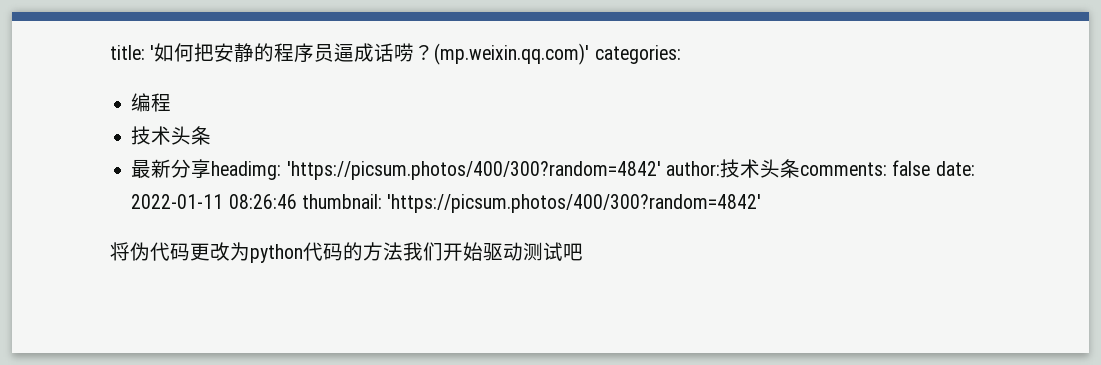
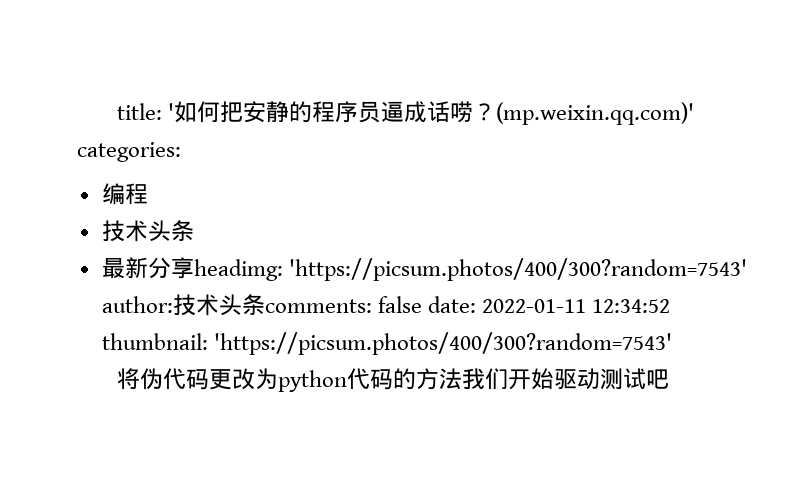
- 最新分享headimg: 'https://picsum.photos/400/300?random=4842' author:技术头条comments: false date: 2022-01-11 08:26:46 thumbnail: 'https://picsum.photos/400/300?random=4842'
+ 最新分享headimg: 'https://picsum.photos/400/300?random=7543' author:技术头条comments: false date: 2022-01-11 12:34:52 thumbnail: 'https://picsum.photos/400/300?random=7543'

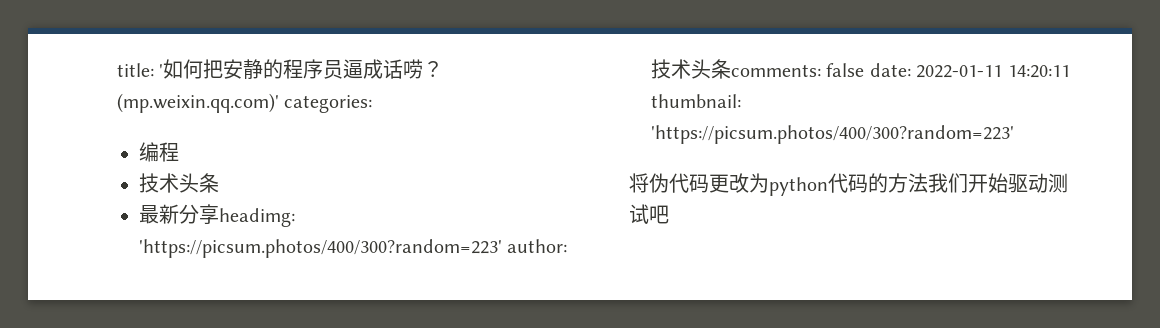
- 最新分享headimg: 'https://picsum.photos/400/300?random=7543' author:技术头条comments: false date: 2022-01-11 12:34:52 thumbnail: 'https://picsum.photos/400/300?random=7543'
+ 最新分享headimg: 'https://picsum.photos/400/300?random=223' author:技术头条comments: false date: 2022-01-11 14:20:11 thumbnail: 'https://picsum.photos/400/300?random=223'

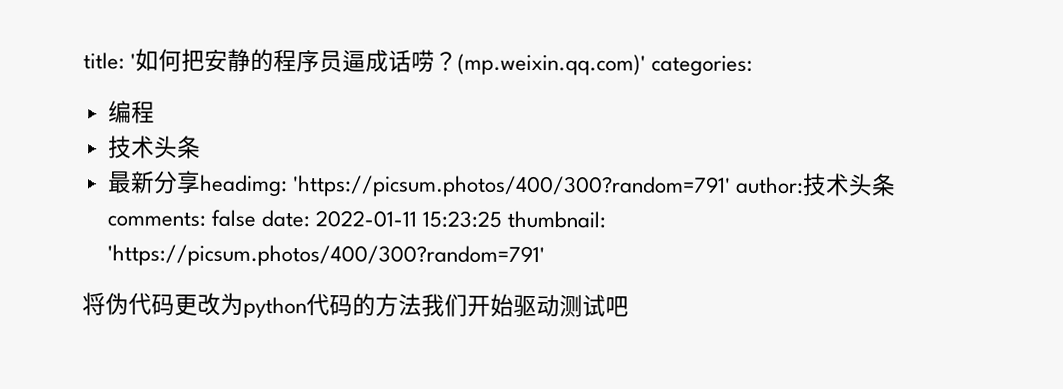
- 最新分享headimg: 'https://picsum.photos/400/300?random=223' author:技术头条comments: false date: 2022-01-11 14:20:11 thumbnail: 'https://picsum.photos/400/300?random=223'
+ 最新分享headimg: 'https://picsum.photos/400/300?random=791' author:技术头条comments: false date: 2022-01-11 15:23:25 thumbnail: 'https://picsum.photos/400/300?random=791'

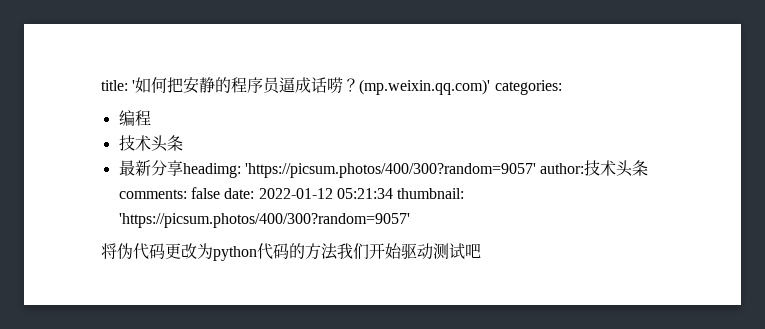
- 最新分享headimg: 'https://picsum.photos/400/300?random=791' author:技术头条comments: false date: 2022-01-11 15:23:25 thumbnail: 'https://picsum.photos/400/300?random=791'
+ 最新分享headimg: 'https://picsum.photos/400/300?random=9057' author:技术头条comments: false date: 2022-01-12 05:21:34 thumbnail: 'https://picsum.photos/400/300?random=9057'

